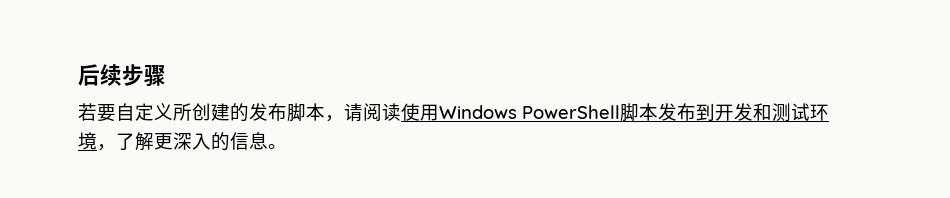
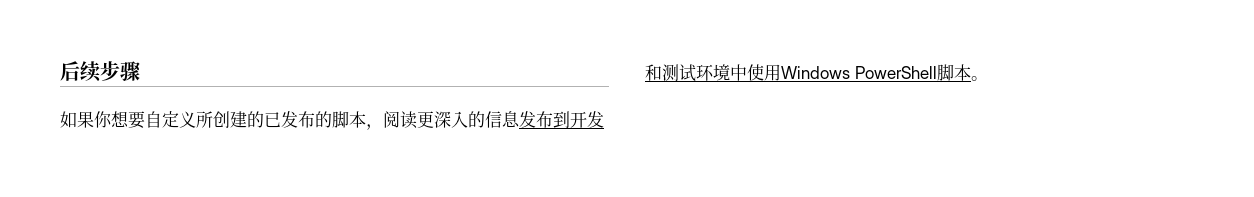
- 若要自定义所创建的发布脚本，请阅读使用Windows PowerShell脚本发布到开发和测试环境，了解更深入的信息。
+ 如果你想要自定义所创建的已发布的脚本，阅读更深入的信息发布到开发和测试环境中使用Windows PowerShell脚本。

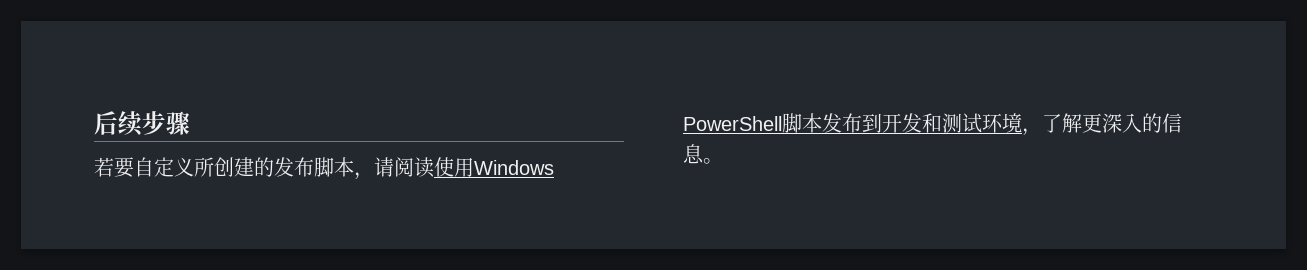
- 如果你想要自定义所创建的已发布的脚本，阅读更深入的信息发布到开发和测试环境中使用Windows PowerShell脚本。
+ 若要自定义所创建的发布脚本，请阅读使用Windows PowerShell脚本发布到开发和测试环境，了解更深入的信息。

